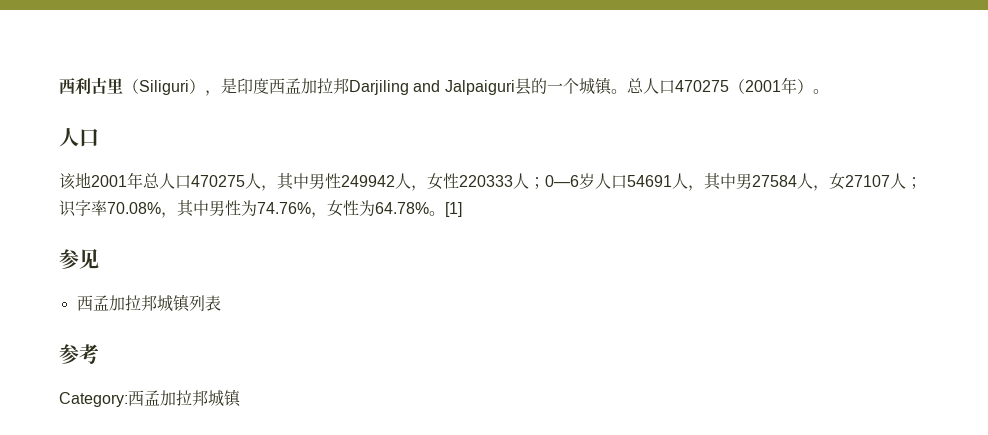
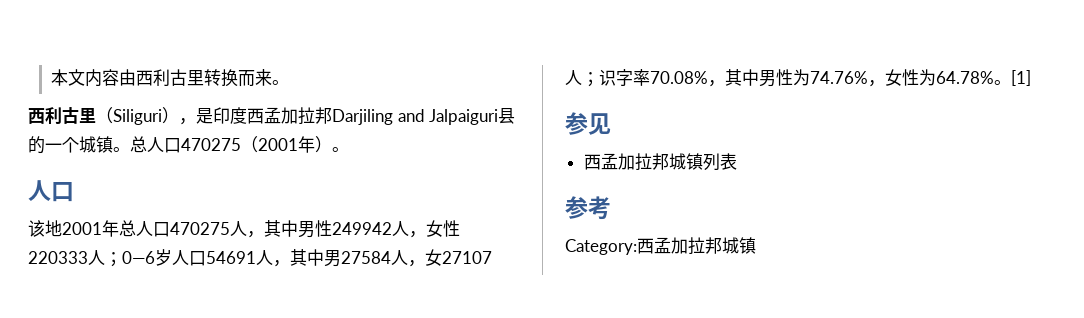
+ 本文内容由西利古里转换而来。

